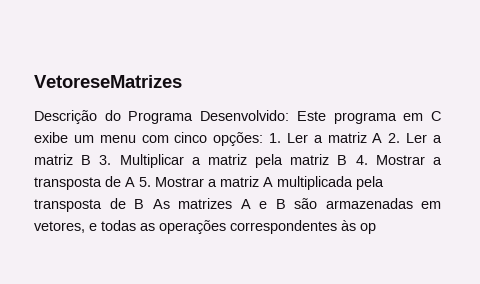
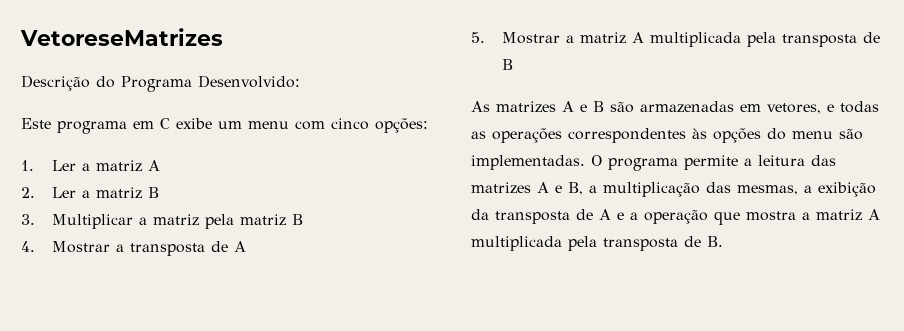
- Descrição do Programa Desenvolvido: Este programa em C exibe um menu com cinco opções: 1. Ler a matriz A 2. Ler a matriz B 3. Multiplicar a matriz pela matriz B 4. Mostrar a transposta de A 5. Mostrar a matriz A multiplicada pela transposta de B As matrizes A e B são armazenadas em vetores, e todas as operações correspondentes às op
+ Descrição do Programa Desenvolvido:
+ Este programa em C exibe um menu com cinco opções:
+ 1. Ler a matriz A
+ 2. Ler a matriz B
+ 3. Multiplicar a matriz pela matriz B
+ 4. Mostrar a transposta de A
+ 5. Mostrar a matriz A multiplicada pela transposta de B
+ As matrizes A e B são armazenadas em vetores, e todas as operações correspondentes às opções do menu são implementadas. O programa permite a leitura das matrizes A e B, a multiplicação das mesmas, a exibição da transposta de A e a operação que mostra a matriz A multiplicada pela transposta de B.

